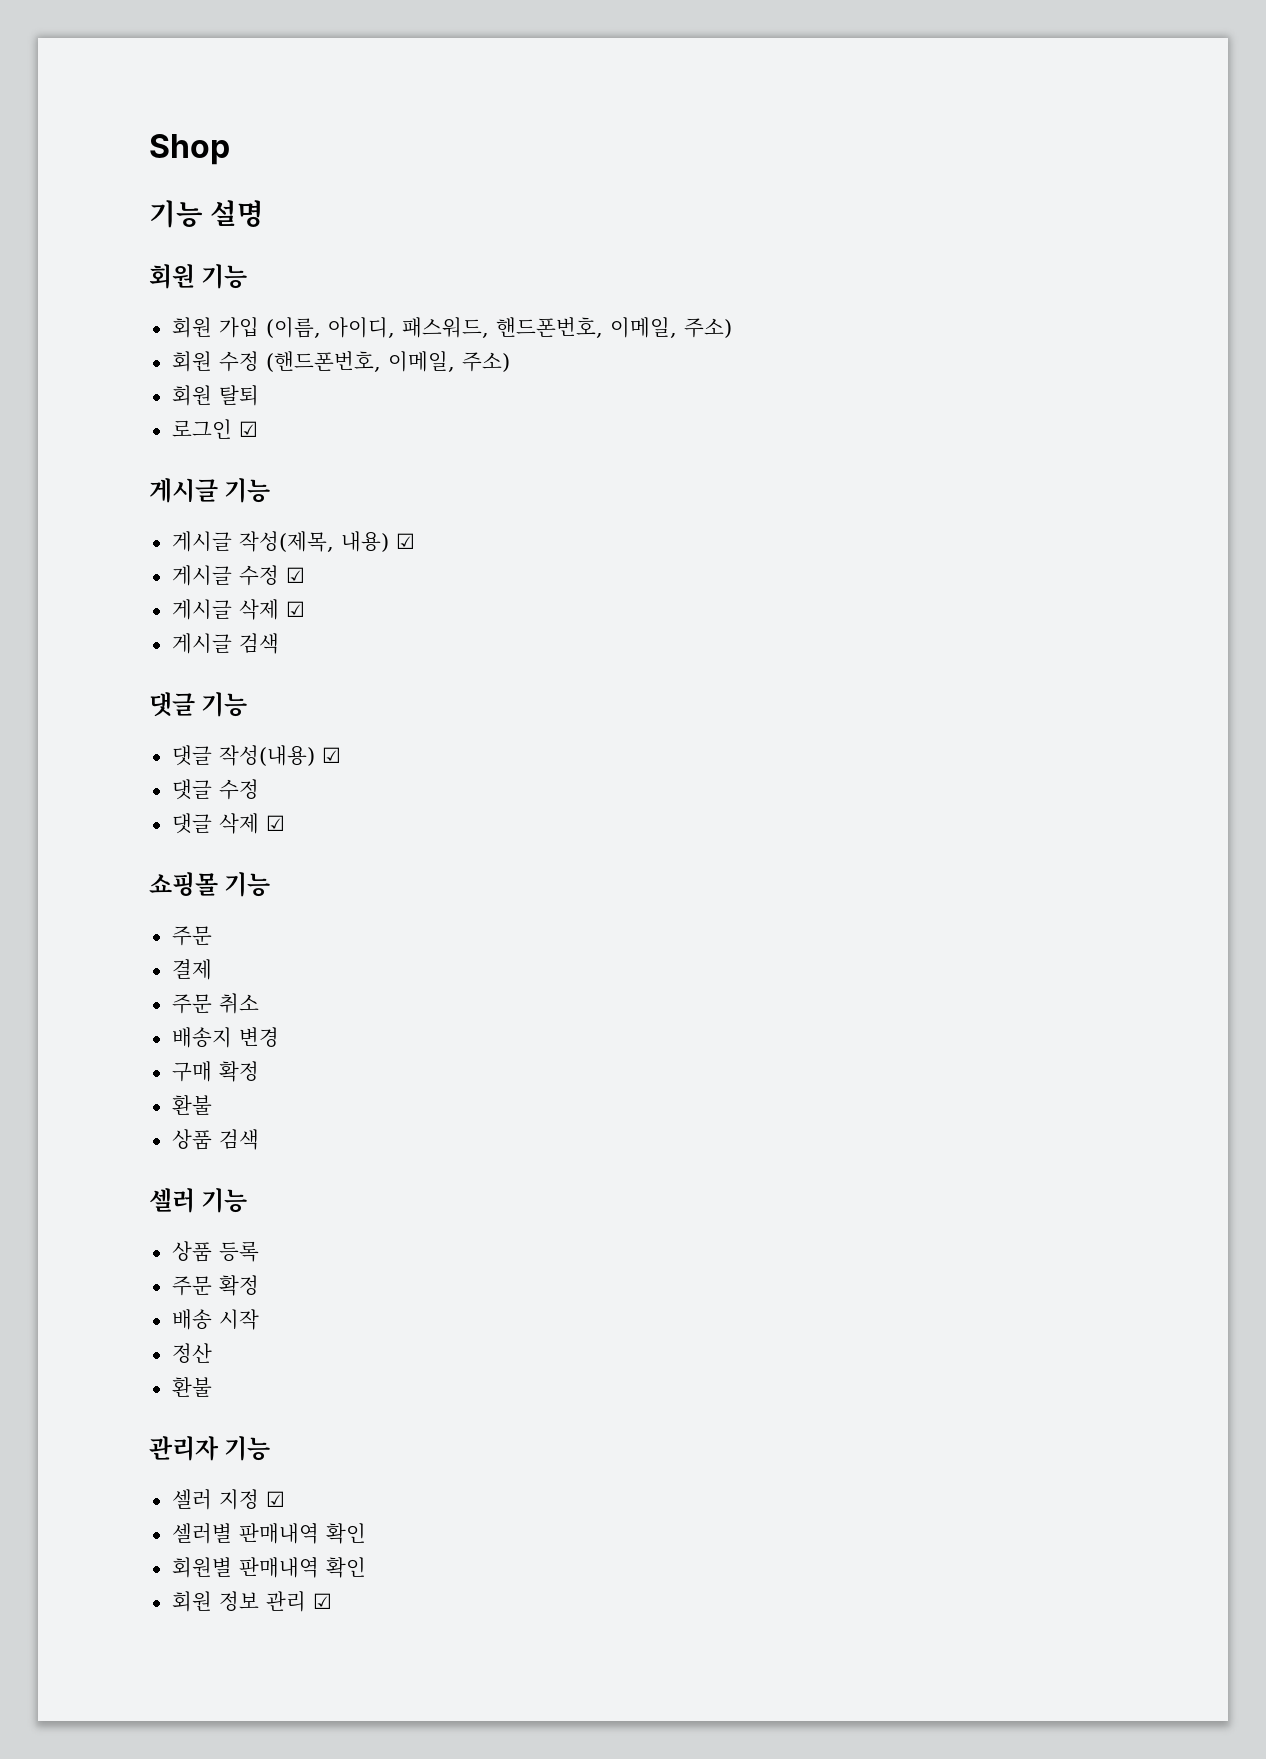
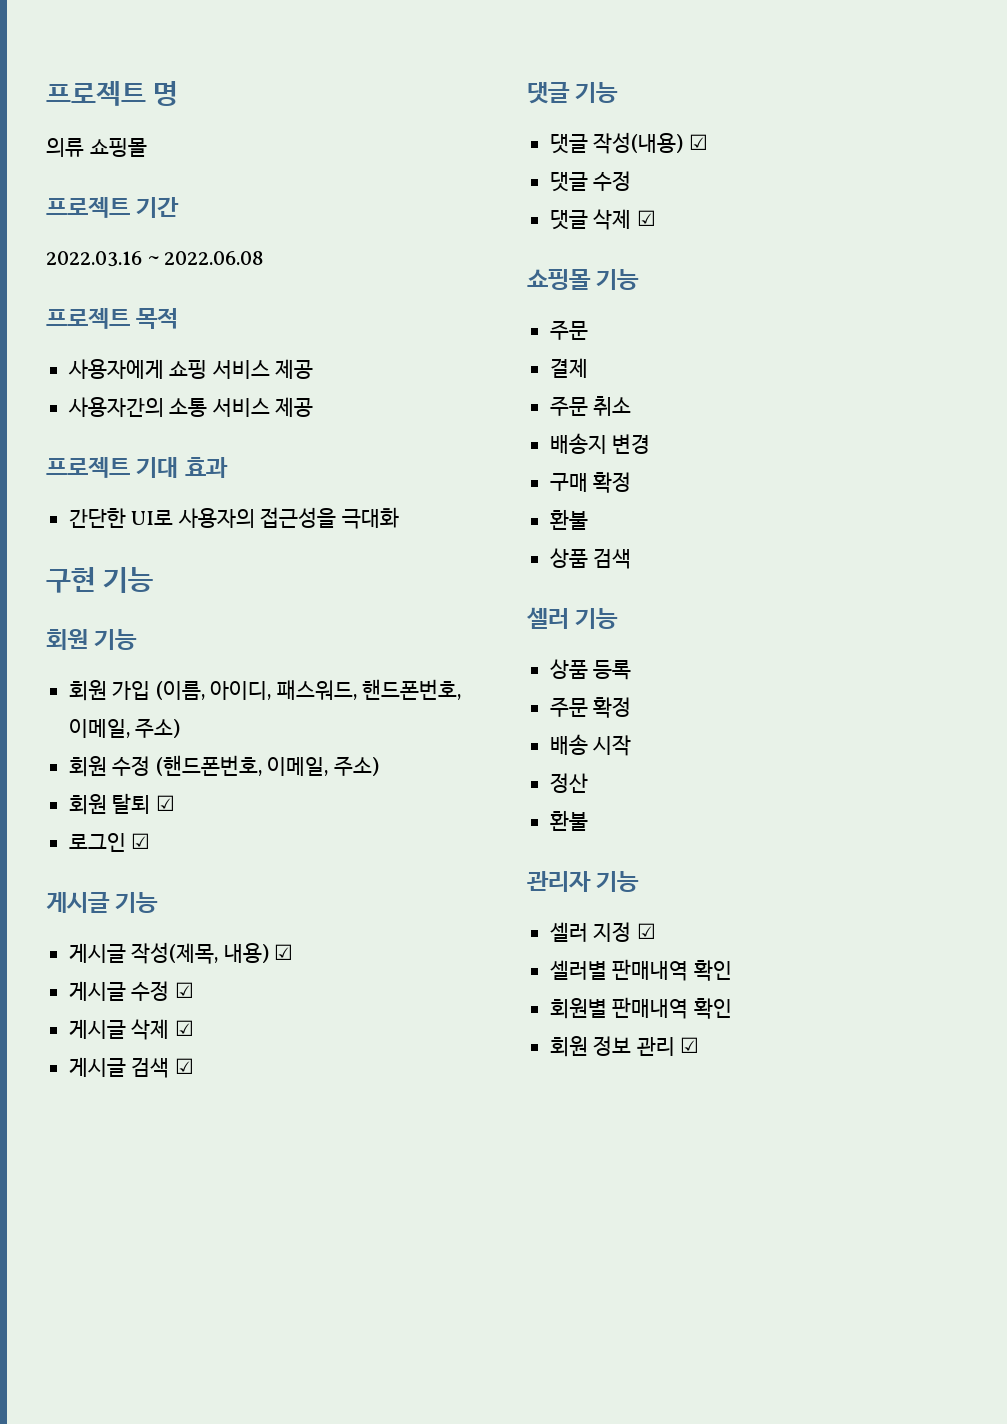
- Shop
- 기능 설명
+ 프로젝트 명
+ 의류 쇼핑몰
+ 프로젝트 기간
+ 2022.03.16 ~ 2022.06.08
+ 프로젝트 목적
+ 사용자에게 쇼핑 서비스 제공
+ 사용자간의 소통 서비스 제공
+ 프로젝트 기대 효과
+ 간단한 UI로 사용자의 접근성을 극대화
+ 구현 기능
- 회원 탈퇴
+ 회원 탈퇴 ☑
- 게시글 검색
+ 게시글 검색 ☑

